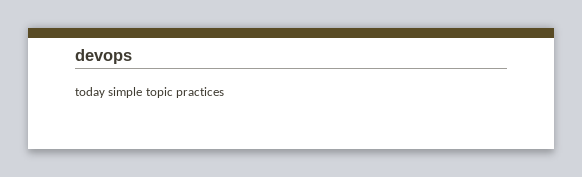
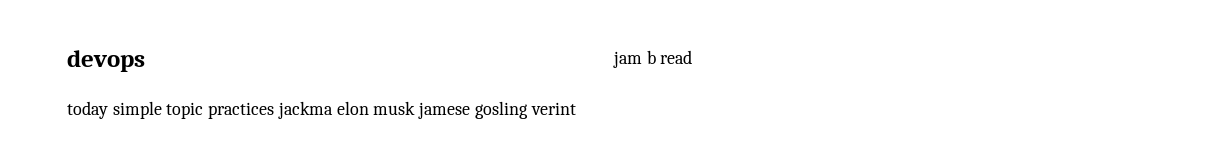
- today simple topic practices
+ today simple topic practices jackma elon musk jamese gosling verint jam b read

